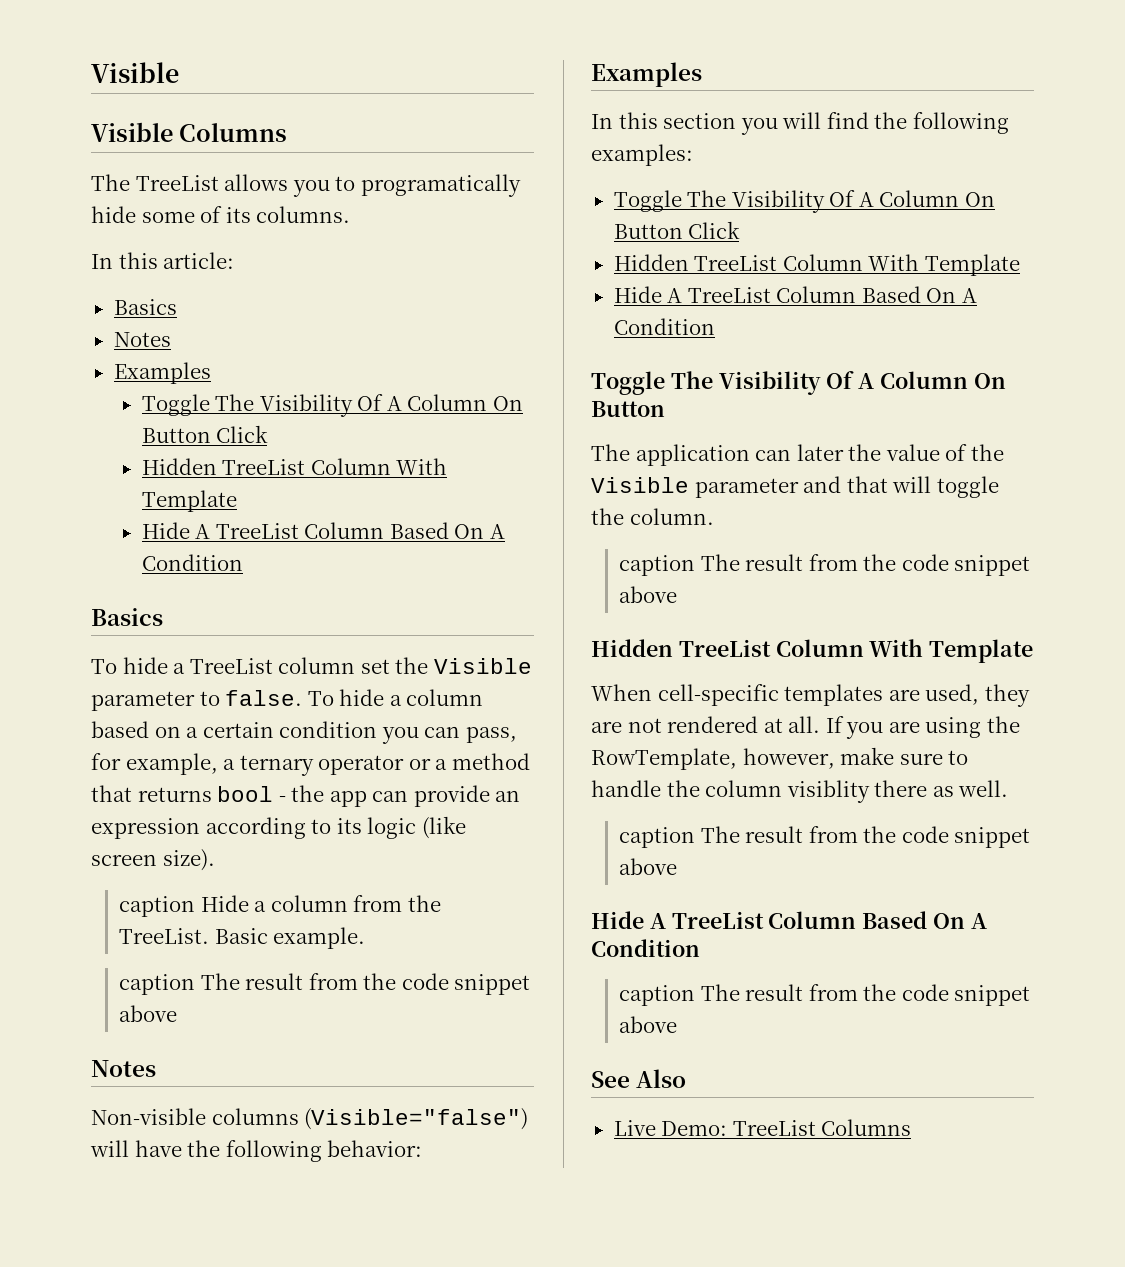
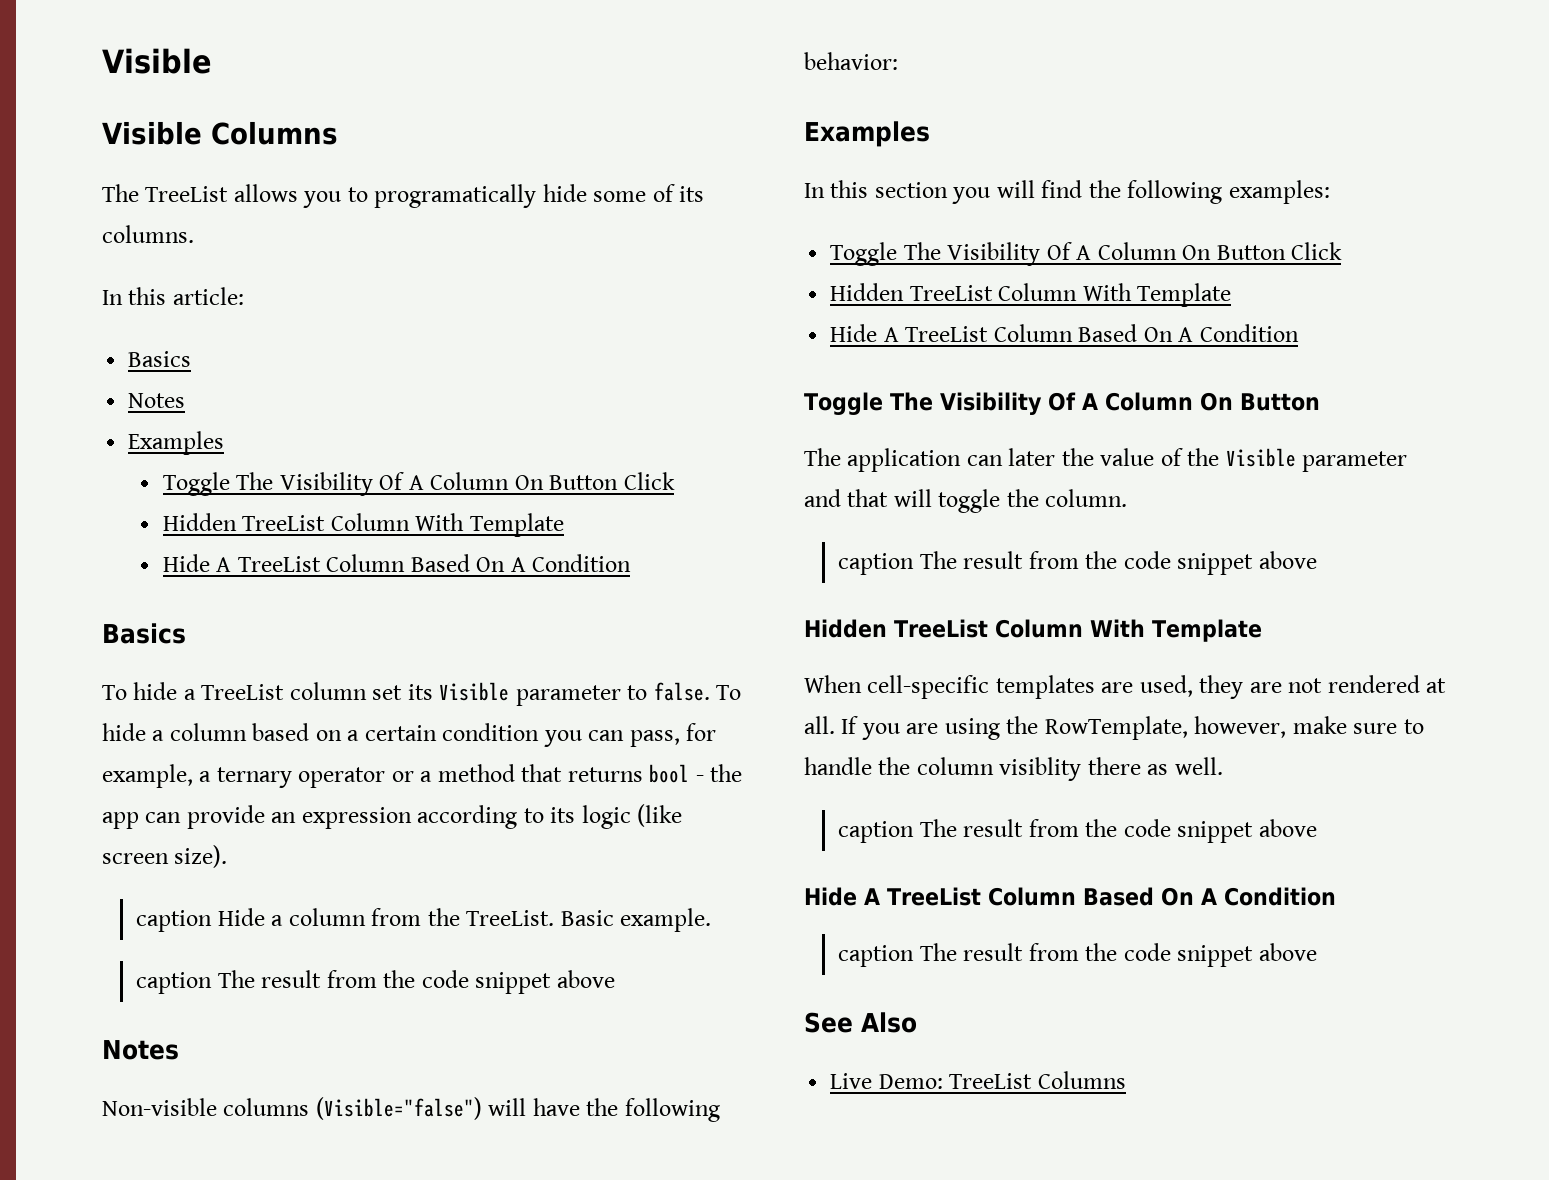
- To hide a TreeList column set the Visible parameter to false.
+ To hide a TreeList column set its Visible parameter to false.

